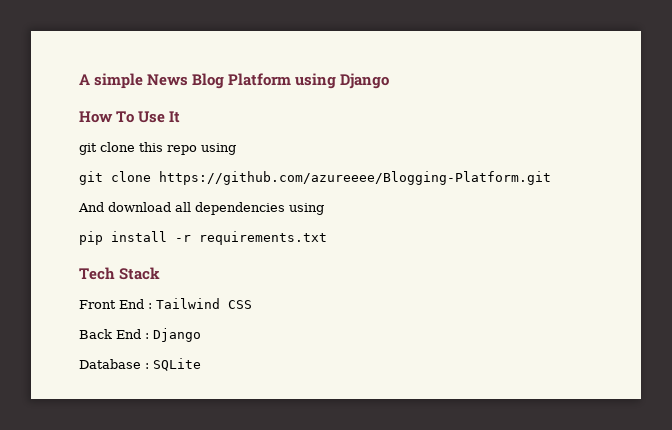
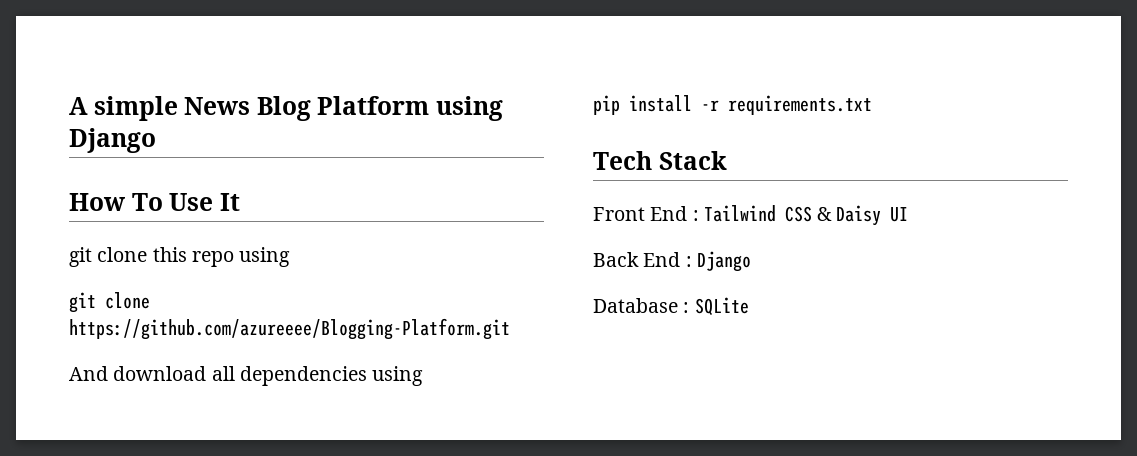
- Front End : Tailwind CSS
+ Front End : Tailwind CSS & Daisy UI

